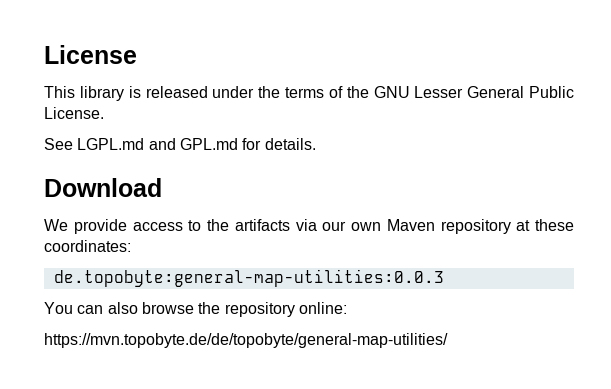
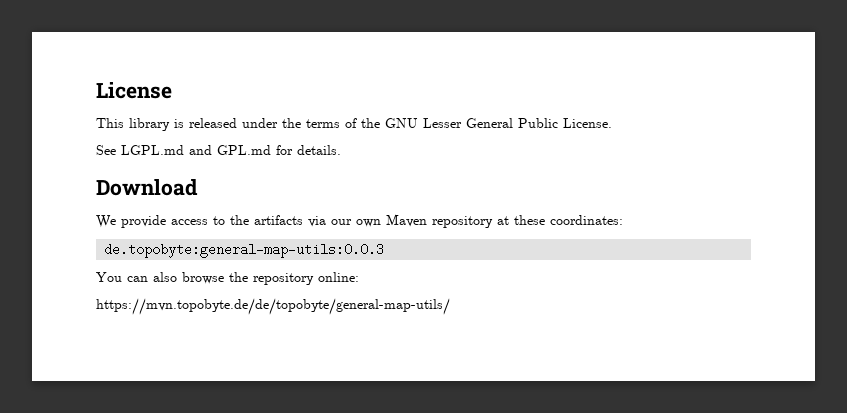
- de.topobyte:general-map-utilities:0.0.3
+ de.topobyte:general-map-utils:0.0.3
- https://mvn.topobyte.de/de/topobyte/general-map-utilities/
+ https://mvn.topobyte.de/de/topobyte/general-map-utils/

